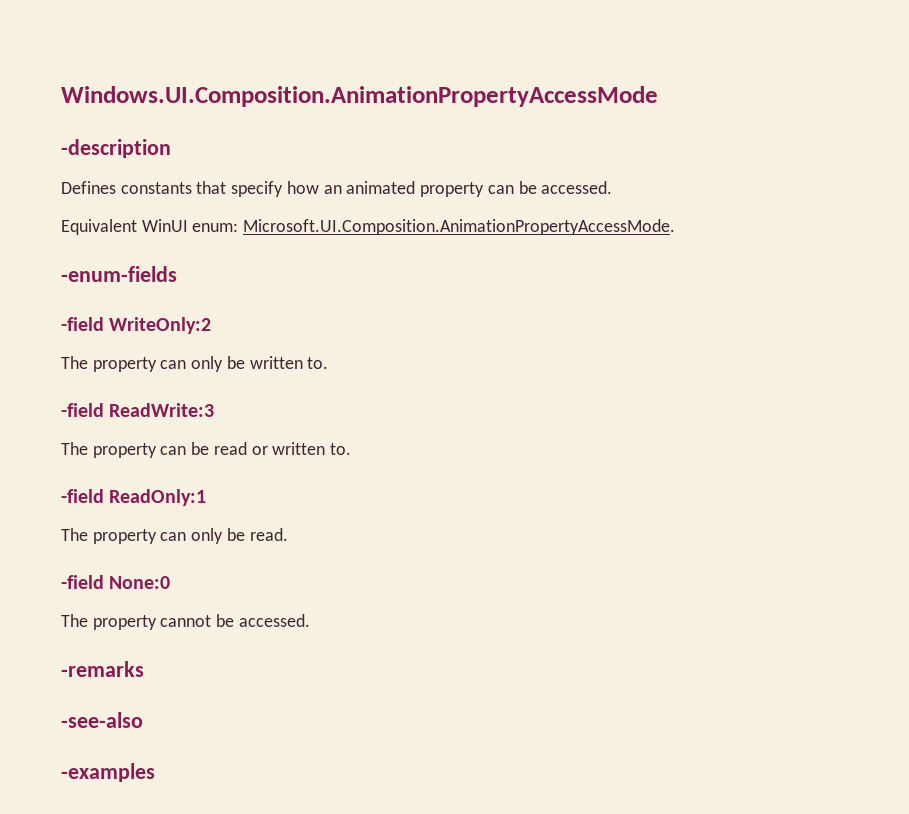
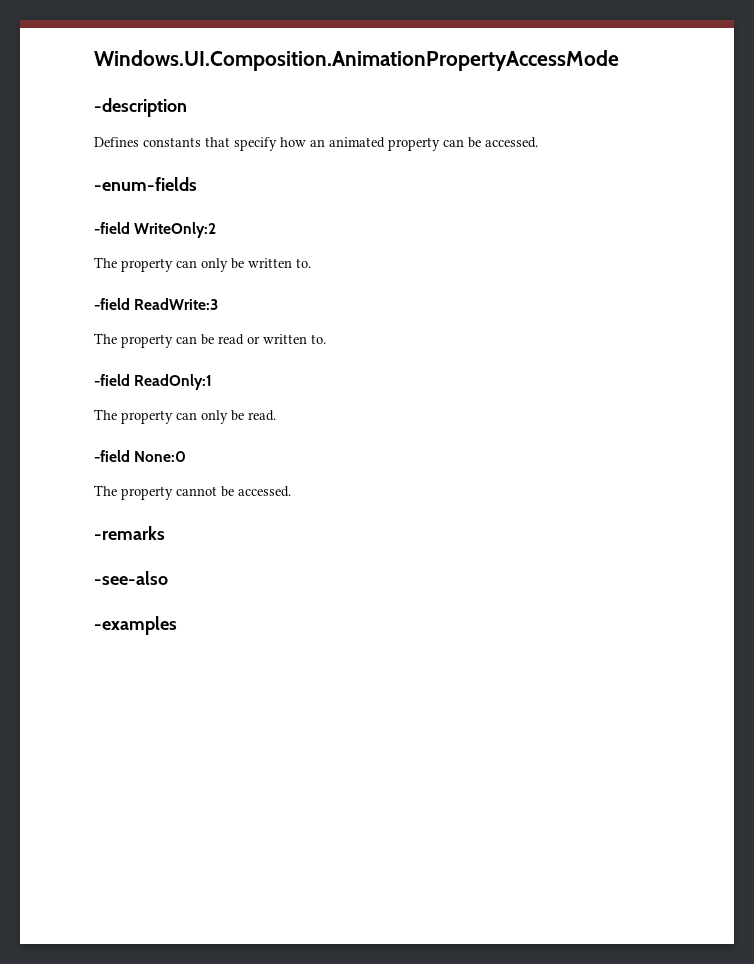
- Equivalent WinUI enum: Microsoft.UI.Composition.AnimationPropertyAccessMode.

